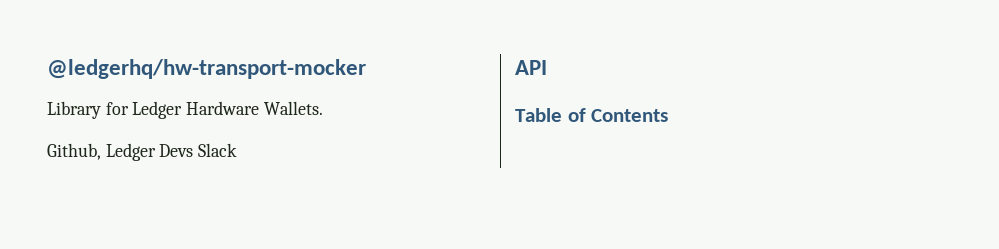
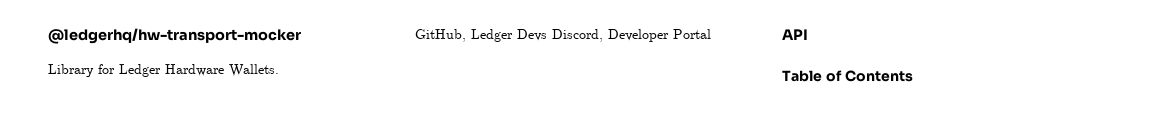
- Github, Ledger Devs Slack
+ GitHub, Ledger Devs Discord, Developer Portal

